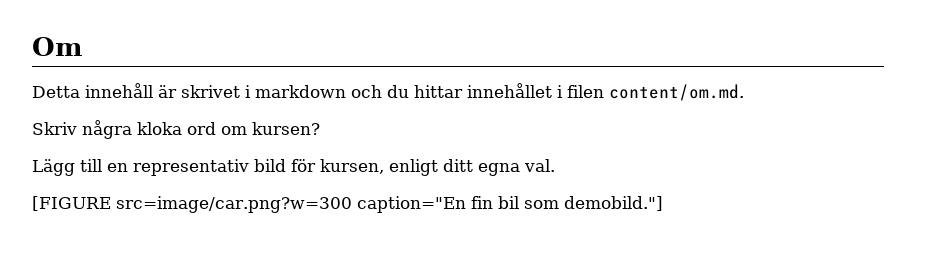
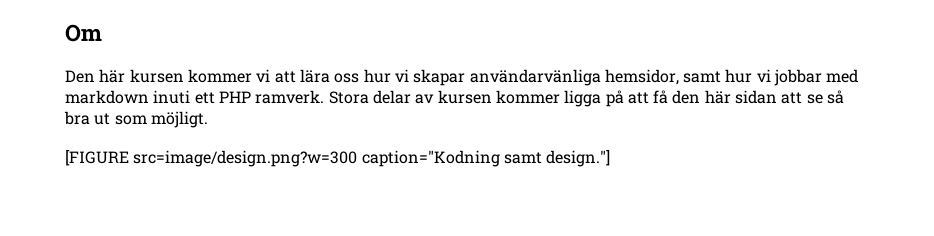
- Detta innehåll är skrivet i markdown och du hittar innehållet i filen content/om.md.
- Skriv några kloka ord om kursen?
- Lägg till en representativ bild för kursen, enligt ditt egna val.
- [FIGURE src=image/car.png?w=300 caption="En fin bil som demobild."]
+ Den här kursen kommer vi att lära oss hur vi skapar användarvänliga hemsidor, samt hur vi jobbar med markdown inuti ett PHP ramverk. Stora delar av kursen kommer ligga på att få den här sidan att se så bra ut som möjligt.
+ [FIGURE src=image/design.png?w=300 caption="Kodning samt design."]

